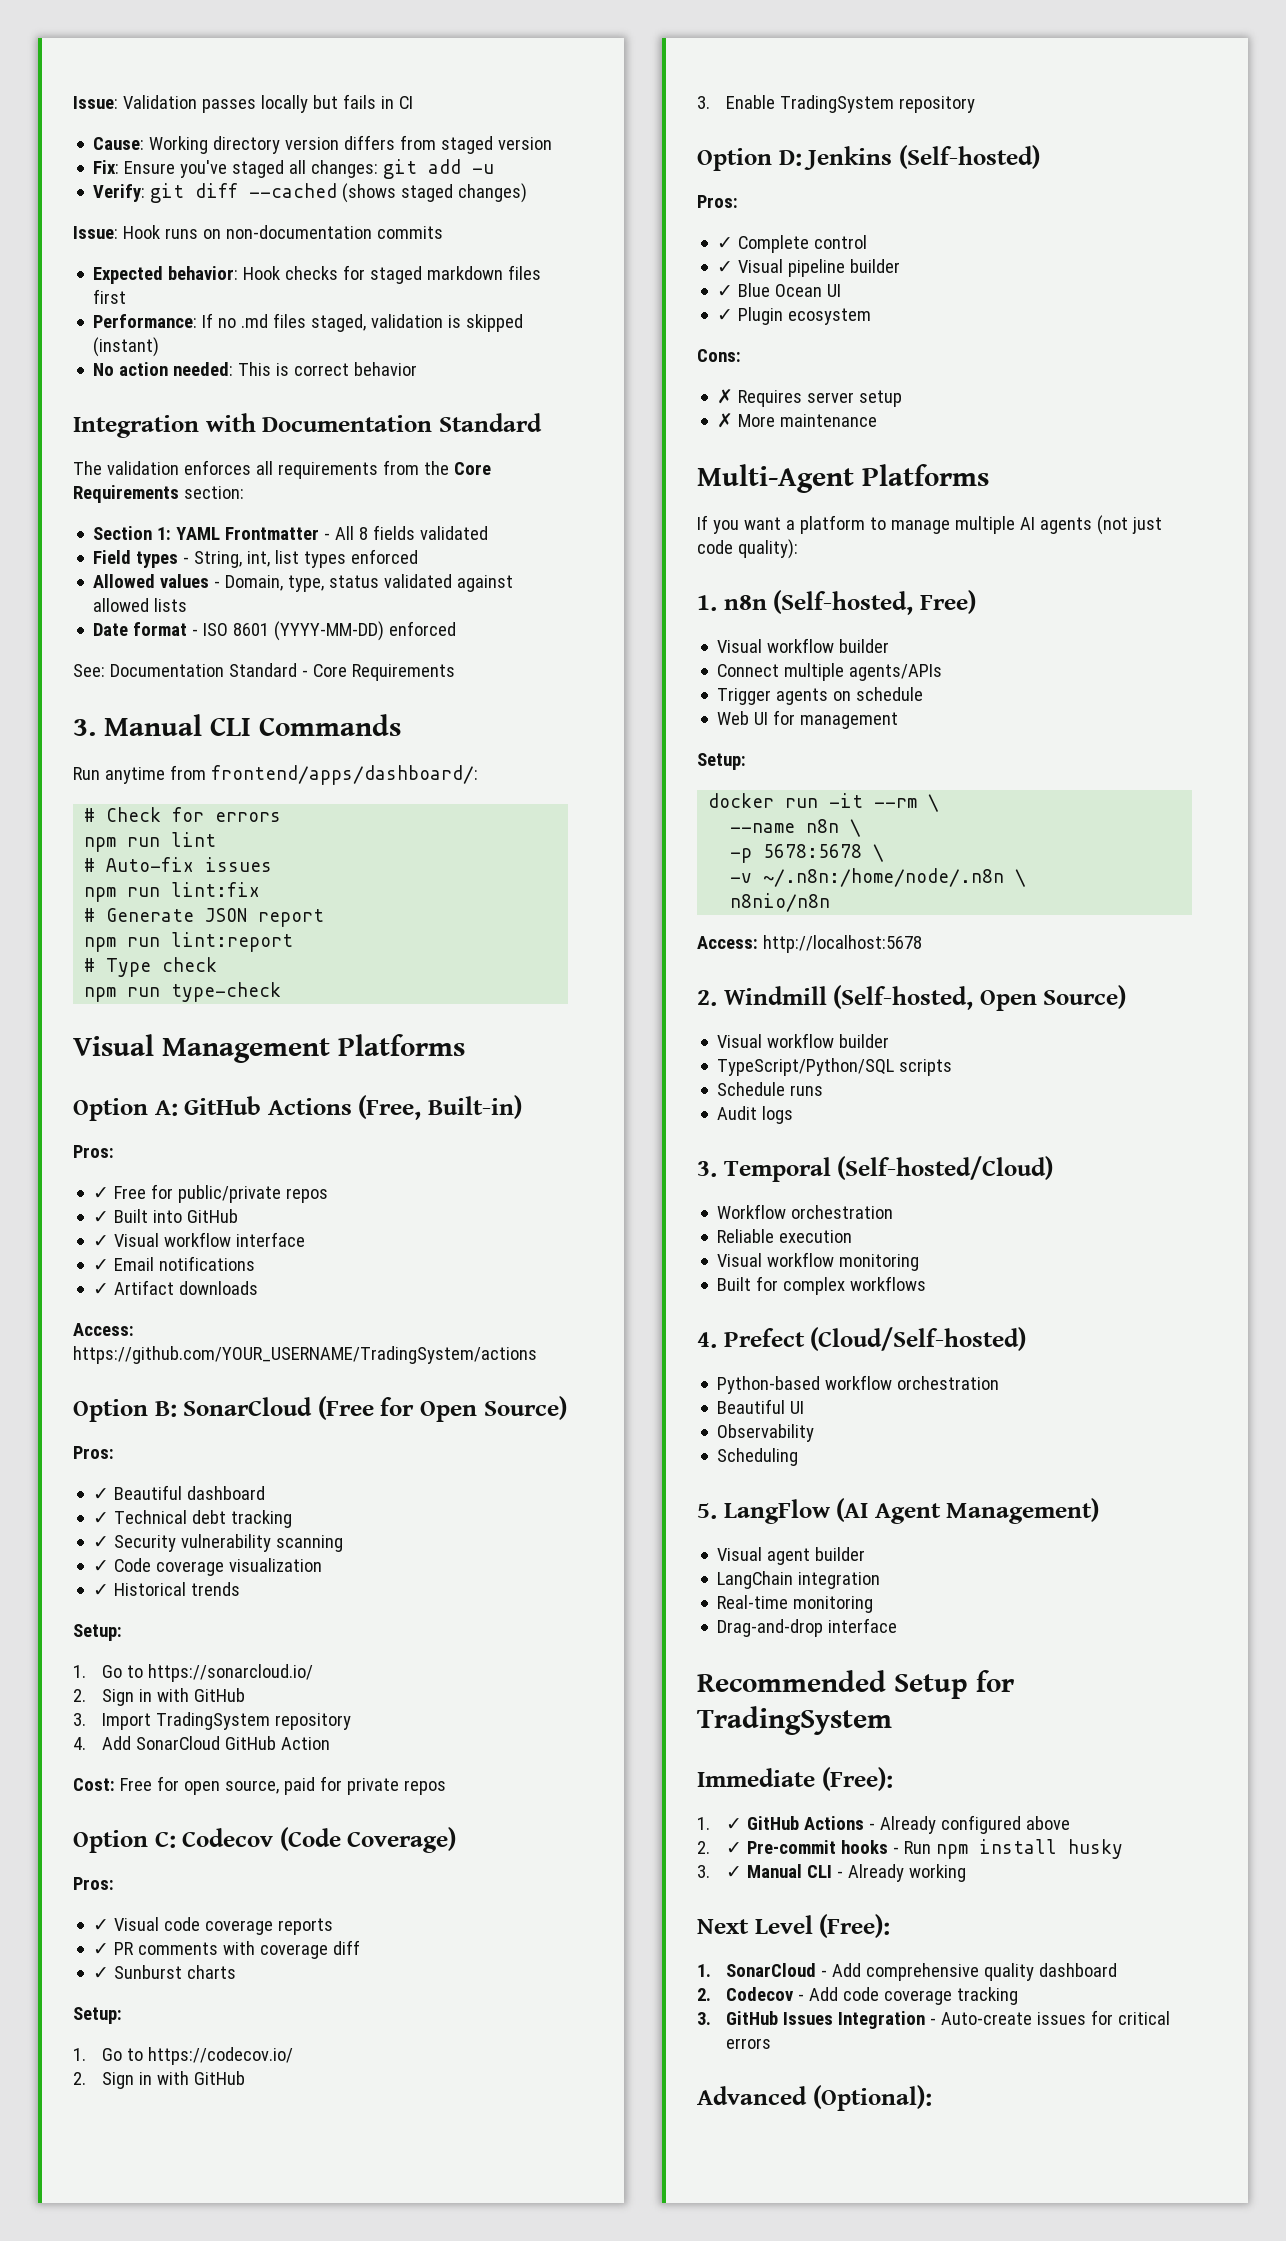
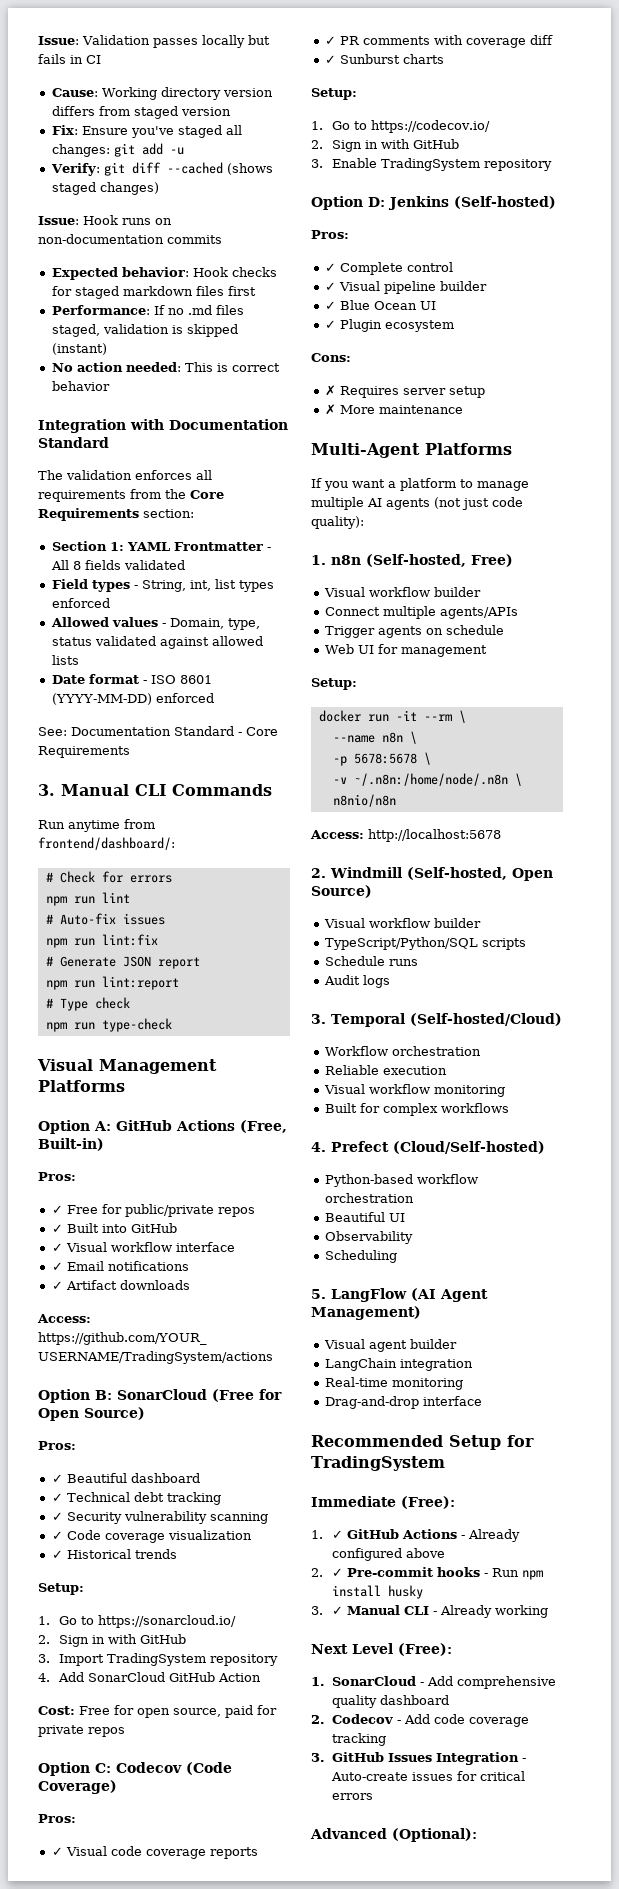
- Run anytime from frontend/apps/dashboard/:
+ Run anytime from frontend/dashboard/:

